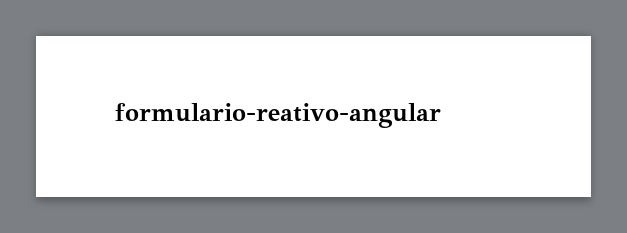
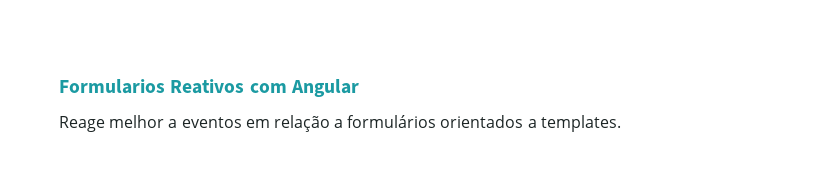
- formulario-reativo-angular
+ Formularios Reativos com Angular
+ Reage melhor a eventos em relação a formulários orientados a templates.

